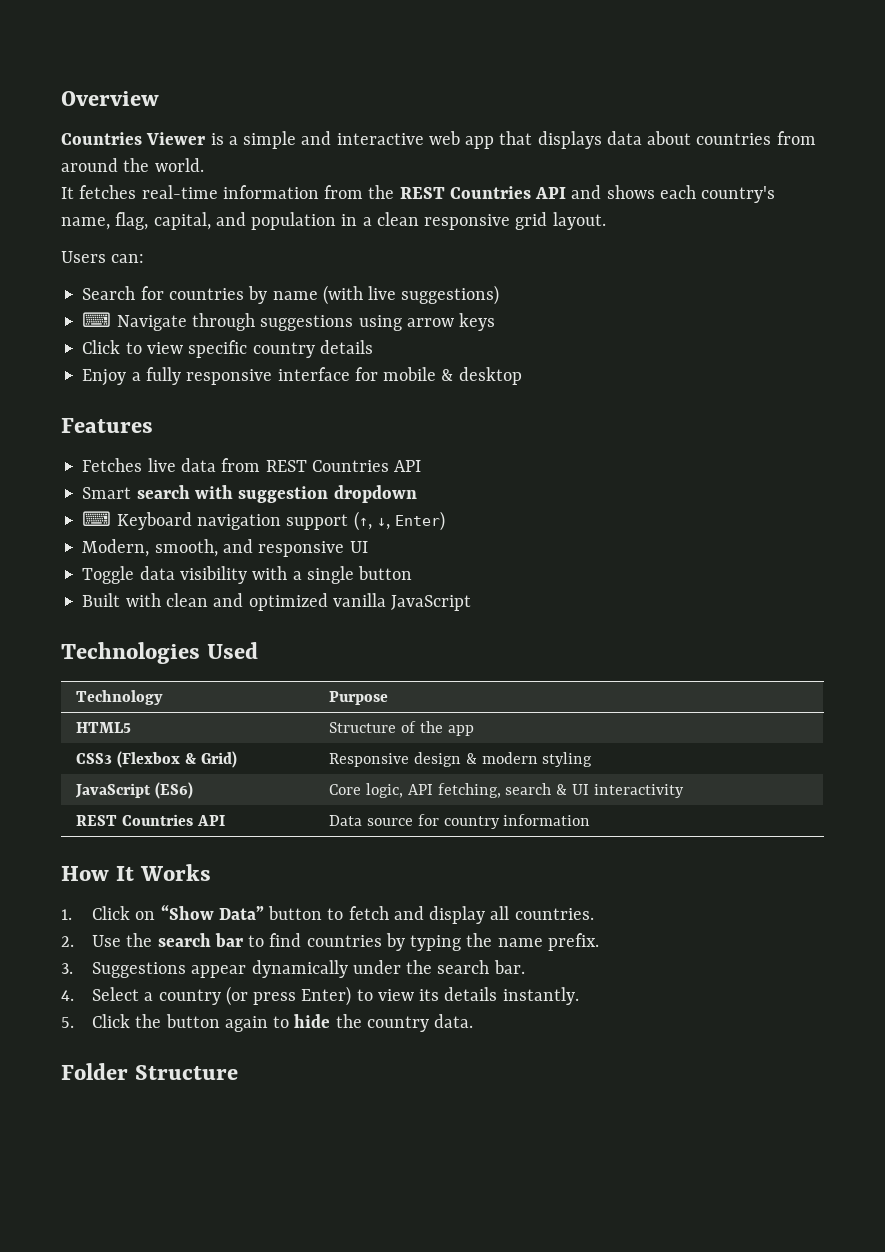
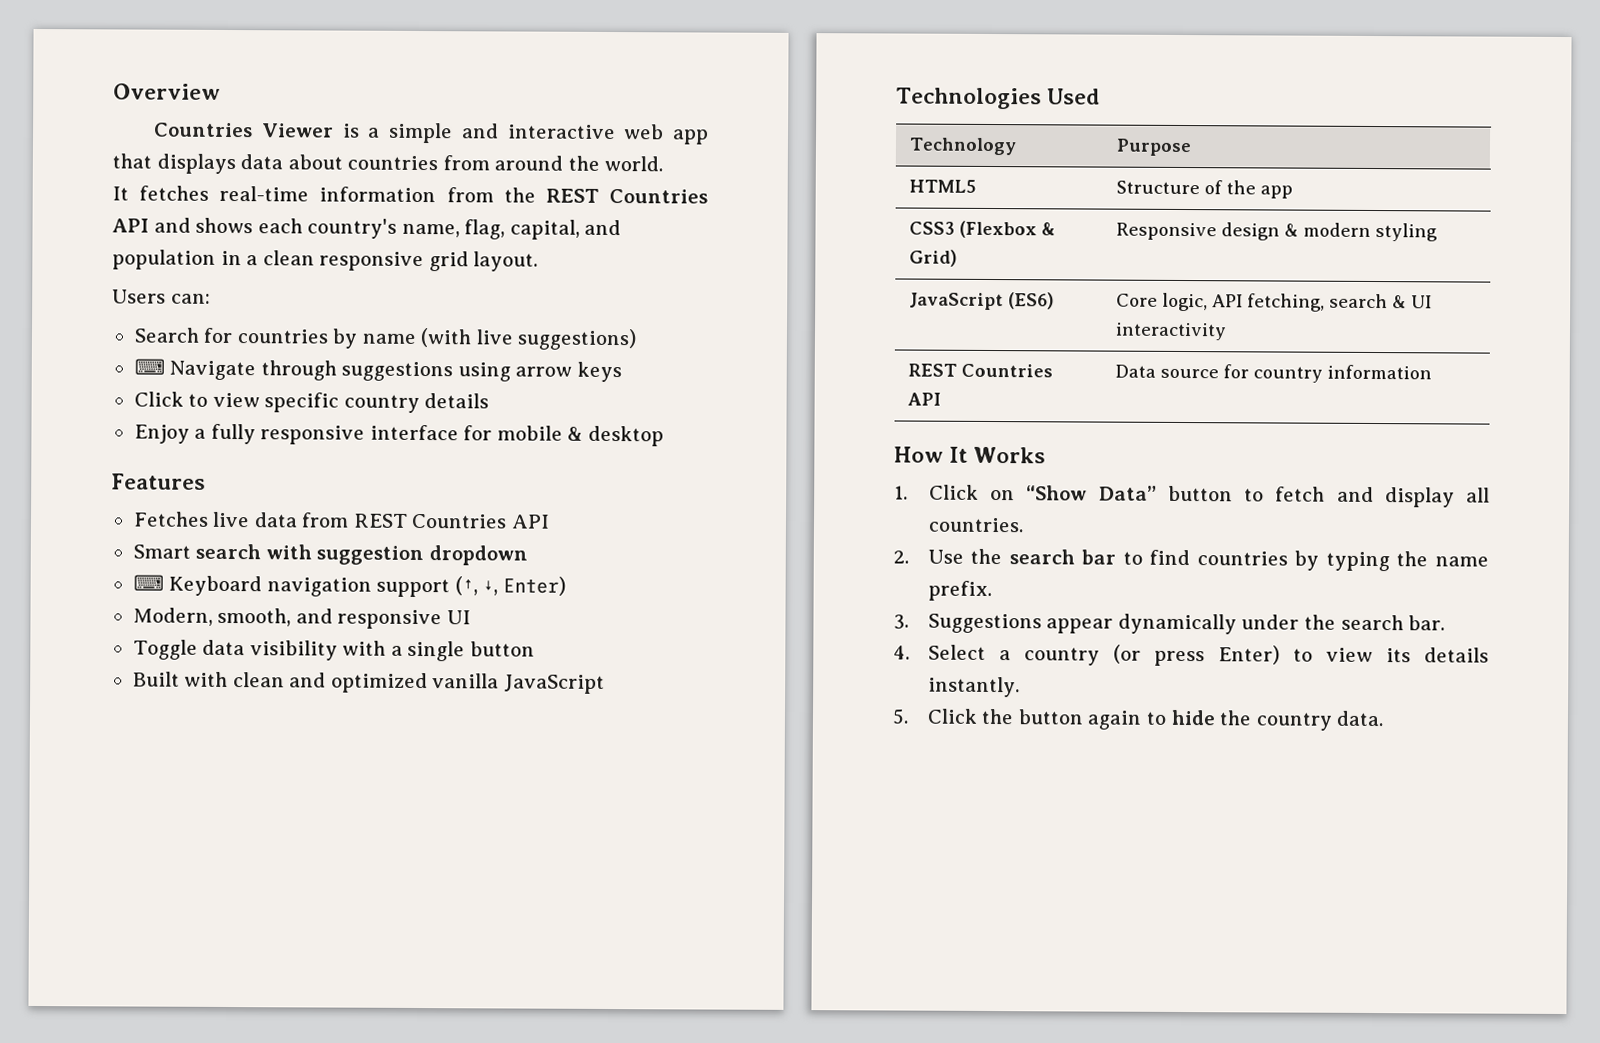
- Folder Structure

